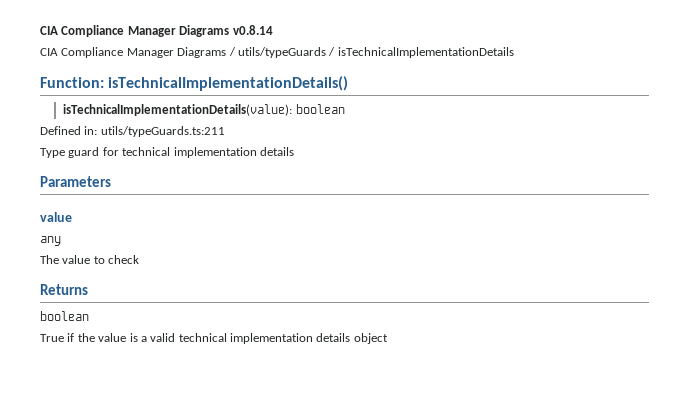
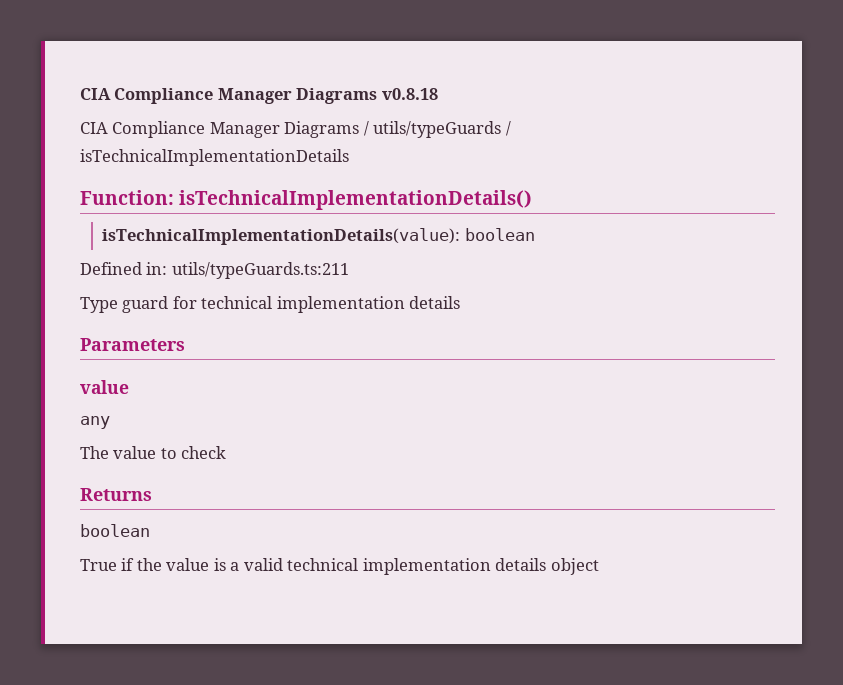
- CIA Compliance Manager Diagrams v0.8.14
+ CIA Compliance Manager Diagrams v0.8.18

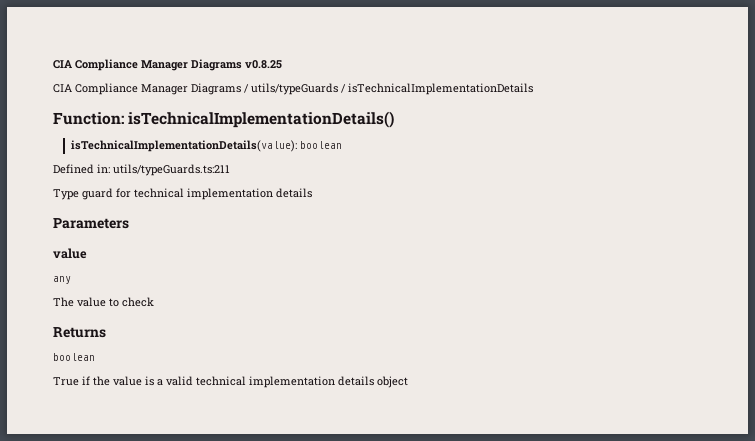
- CIA Compliance Manager Diagrams v0.8.18
+ CIA Compliance Manager Diagrams v0.8.25

